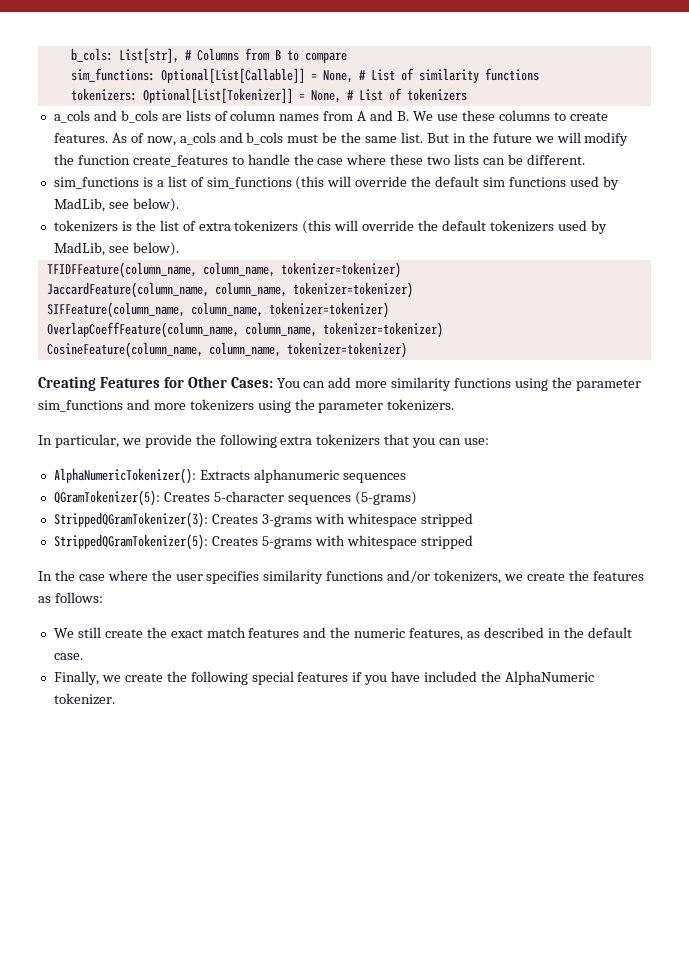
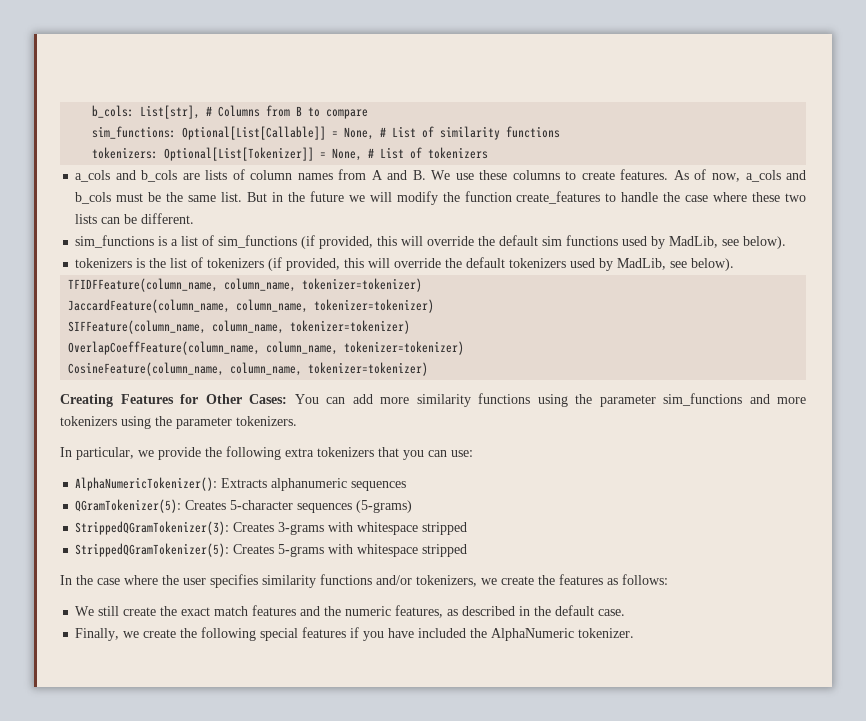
- sim_functions is a list of sim_functions (this will override the default sim functions used by MadLib, see below).
+ sim_functions is a list of sim_functions (if provided, this will override the default sim functions used by MadLib, see below).
- tokenizers is the list of extra tokenizers (this will override the default tokenizers used by MadLib, see below).
+ tokenizers is the list of tokenizers (if provided, this will override the default tokenizers used by MadLib, see below).

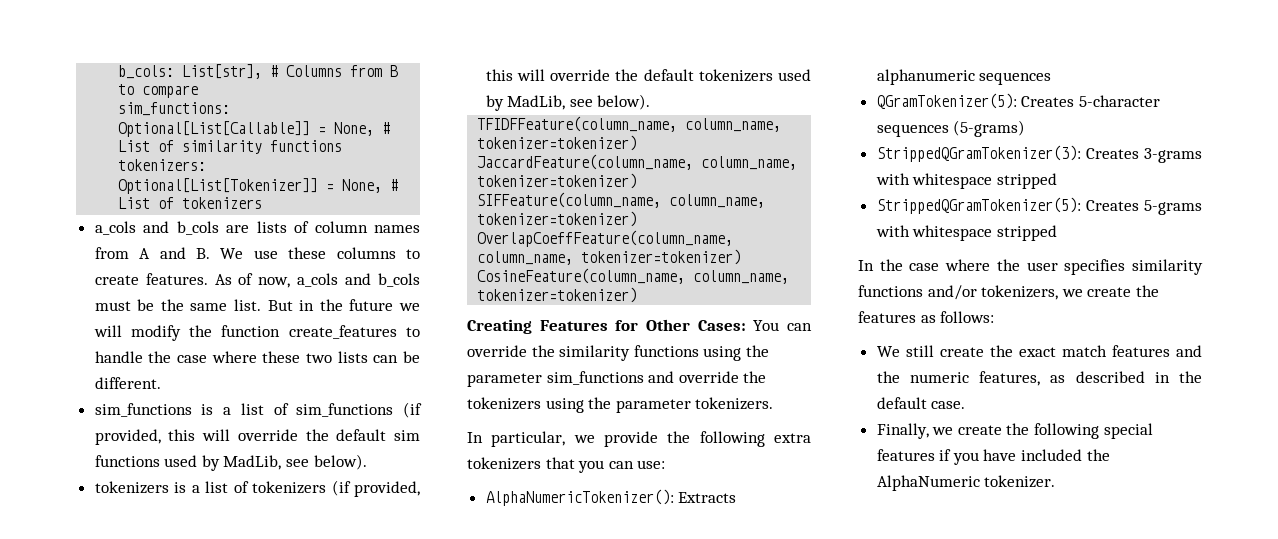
- tokenizers is the list of tokenizers (if provided, this will override the default tokenizers used by MadLib, see below).
+ tokenizers is a list of tokenizers (if provided, this will override the default tokenizers used by MadLib, see below).
- Creating Features for Other Cases: You can add more similarity functions using the parameter sim_functions and more tokenizers using the parameter tokenizers.
+ Creating Features for Other Cases: You can override the similarity functions using the parameter sim_functions and override the tokenizers using the parameter tokenizers.

